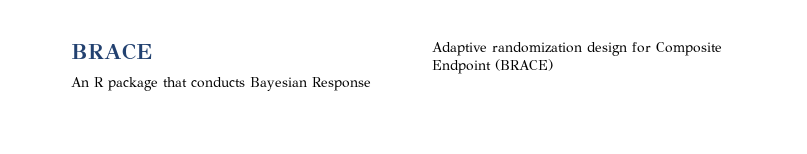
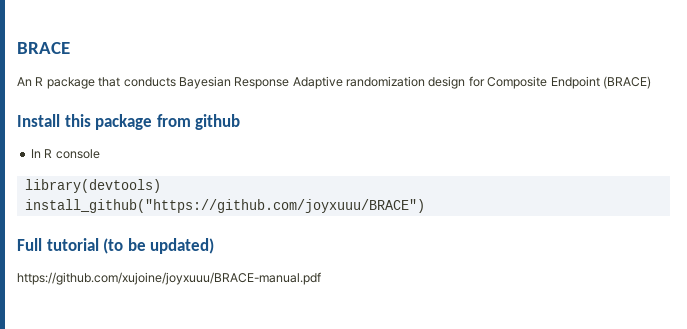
+ Install this package from github
+ In R console
+ library(devtools)
+ install_github("https://github.com/joyxuuu/BRACE")
+ Full tutorial (to be updated)
+ https://github.com/xujoine/joyxuuu/BRACE-manual.pdf

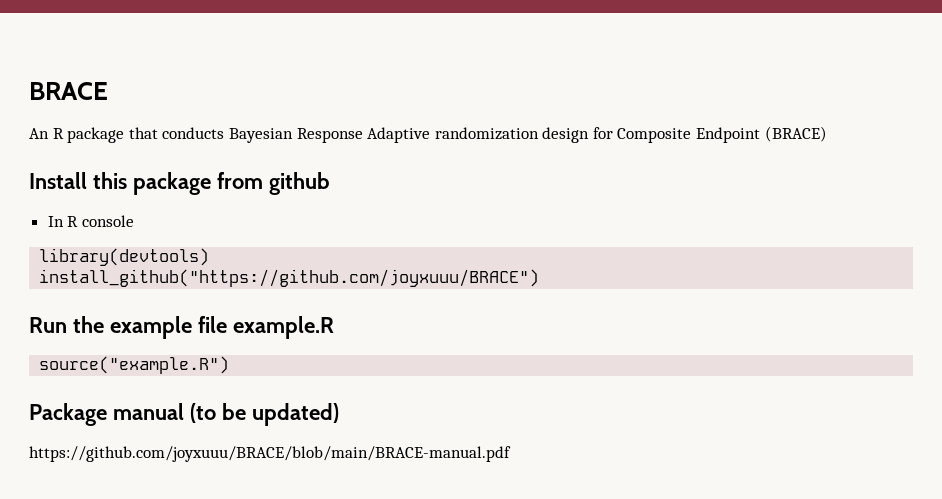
- Full tutorial (to be updated)
+ Run the example file example.R
+ source("example.R")
+ Package manual (to be updated)
- https://github.com/xujoine/joyxuuu/BRACE-manual.pdf
+ https://github.com/joyxuuu/BRACE/blob/main/BRACE-manual.pdf

